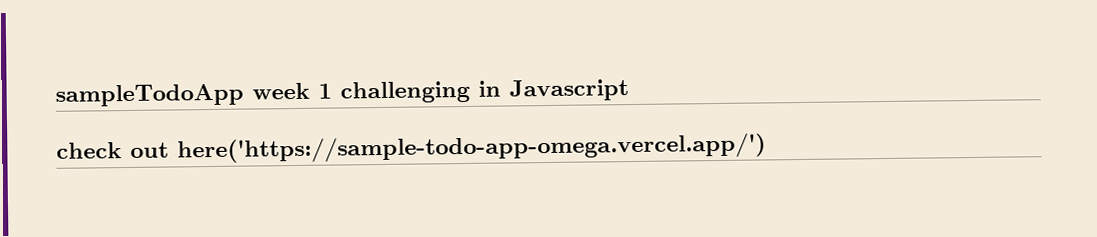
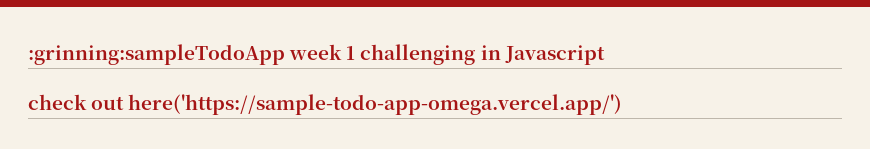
- sampleTodoApp week 1 challenging in Javascript
+ :grinning:sampleTodoApp week 1 challenging in Javascript

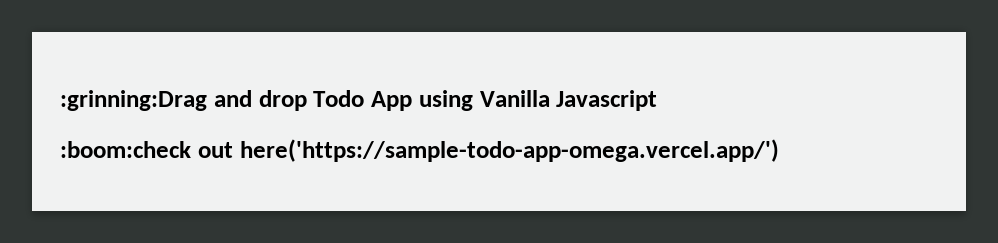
- :grinning:sampleTodoApp week 1 challenging in Javascript
+ :grinning:Drag and drop Todo App using Vanilla Javascript
- check out here('https://sample-todo-app-omega.vercel.app/')
+ :boom:check out here('https://sample-todo-app-omega.vercel.app/')

